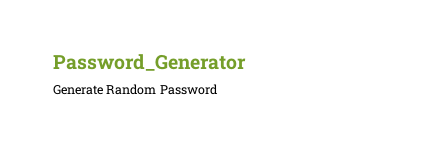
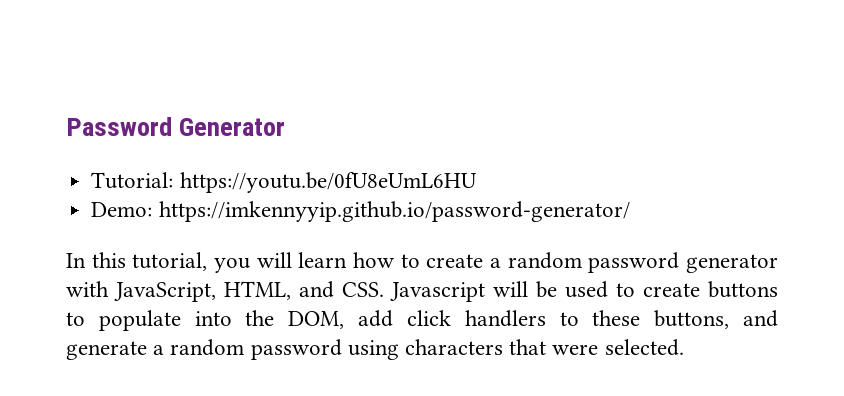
- Password_Generator
- Generate Random Password
+ Password Generator
+ Tutorial: https://youtu.be/0fU8eUmL6HU
+ Demo: https://imkennyyip.github.io/password-generator/
+ In this tutorial, you will learn how to create a random password generator with JavaScript, HTML, and CSS. Javascript will be used to create buttons to populate into the DOM, add click handlers to these buttons, and generate a random password using characters that were selected.

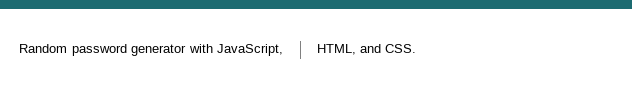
- Password Generator
- Tutorial: https://youtu.be/0fU8eUmL6HU
- Demo: https://imkennyyip.github.io/password-generator/
- In this tutorial, you will learn how to create a random password generator with JavaScript, HTML, and CSS. Javascript will be used to create buttons to populate into the DOM, add click handlers to these buttons, and generate a random password using characters that were selected.
+ Random password generator with JavaScript, HTML, and CSS.

